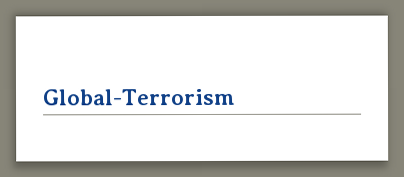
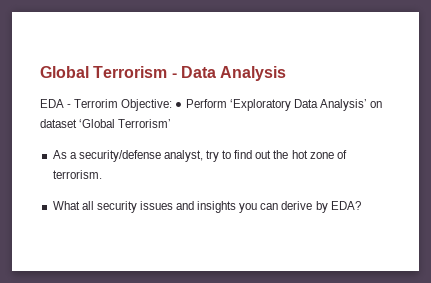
- Global-Terrorism
+ Global Terrorism - Data Analysis
+ EDA - Terrorim Objective: ● Perform ‘Exploratory Data Analysis’ on dataset ‘Global Terrorism’
+ As a security/defense analyst, try to find out the hot zone of terrorism.
+ What all security issues and insights you can derive by EDA?

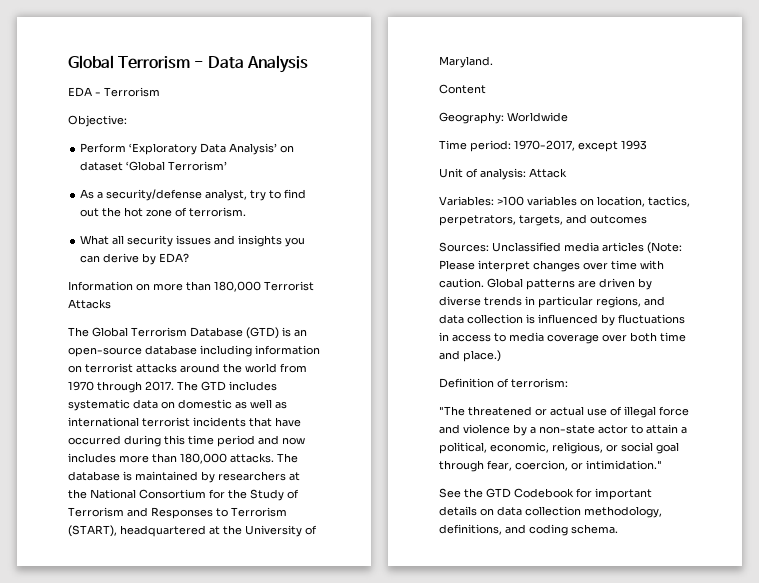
- EDA - Terrorim Objective: ● Perform ‘Exploratory Data Analysis’ on dataset ‘Global Terrorism’
+ EDA - Terrorism
+ Objective:
+ Perform ‘Exploratory Data Analysis’ on dataset ‘Global Terrorism’
+ Information on more than 180,000 Terrorist Attacks
+ The Global Terrorism Database (GTD) is an open-source database including information on terrorist attacks around the world from 1970 through 2017. The GTD includes systematic data on domestic as well as international terrorist incidents that have occurred during this time period and now includes more than 180,000 attacks. The database is maintained by researchers at the National Consortium for the Study of Terrorism and Responses to Terrorism (START), headquartered at the University of Maryland.
+ Content
+ Geography: Worldwide
+ Time period: 1970-2017, except 1993
+ Unit of analysis: Attack
+ Variables: >100 variables on location, tactics, perpetrators, targets, and outcomes
+ Sources: Unclassified media articles (Note: Please interpret changes over time with caution. Global patterns are driven by diverse trends in particular regions, and data collection is influenced by fluctuations in access to media coverage over both time and place.)
+ Definition of terrorism:
+ "The threatened or actual use of illegal force and violence by a non-state actor to attain a political, economic, religious, or social goal through fear, coercion, or intimidation."
+ See the GTD Codebook for important details on data collection methodology, definitions, and coding schema.

